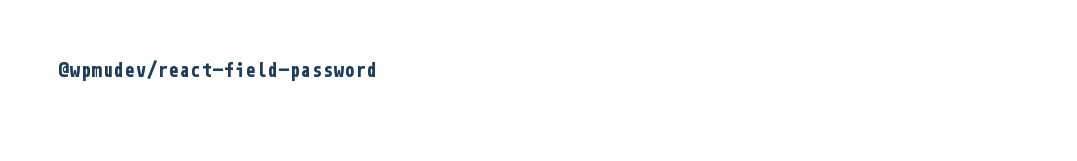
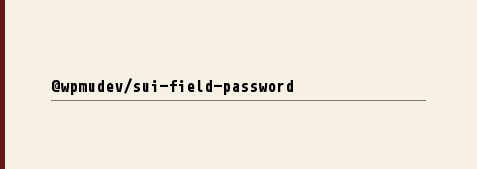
- @wpmudev/react-field-password
+ @wpmudev/sui-field-password

